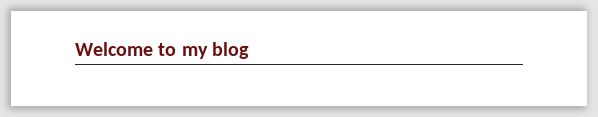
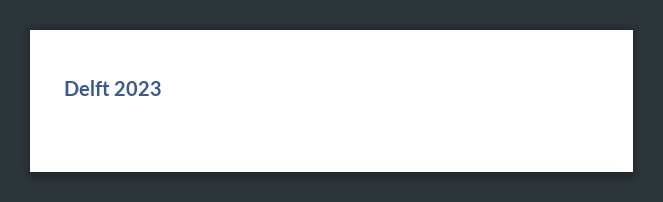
- Welcome to my blog
+ Delft 2023

